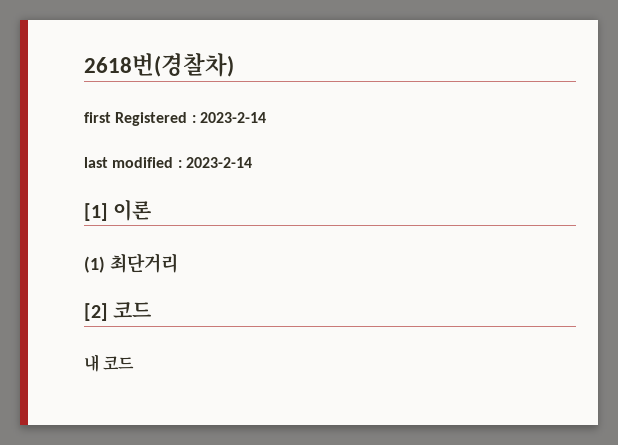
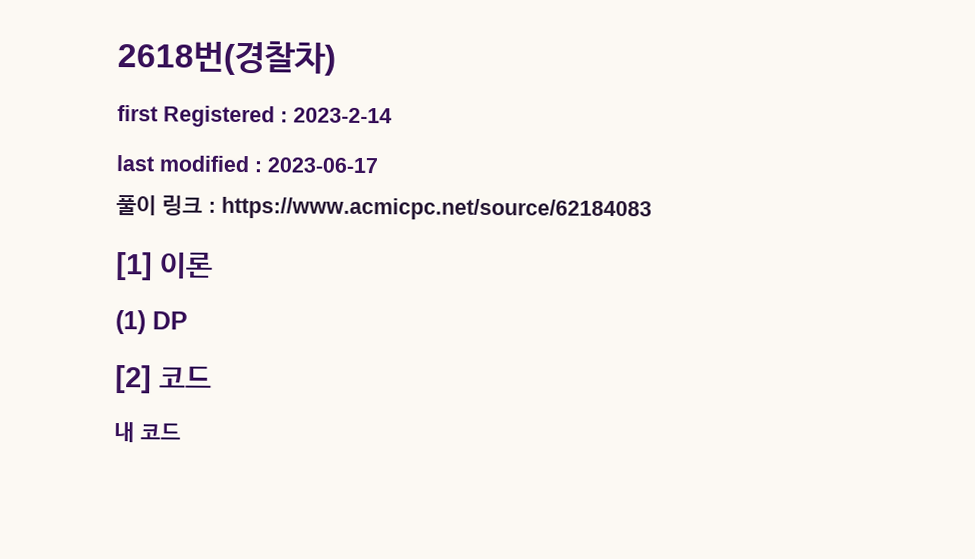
- last modified : 2023-2-14
+ last modified : 2023-06-17
+ 풀이 링크 : https://www.acmicpc.net/source/62184083
- (1) 최단거리
+ (1) DP

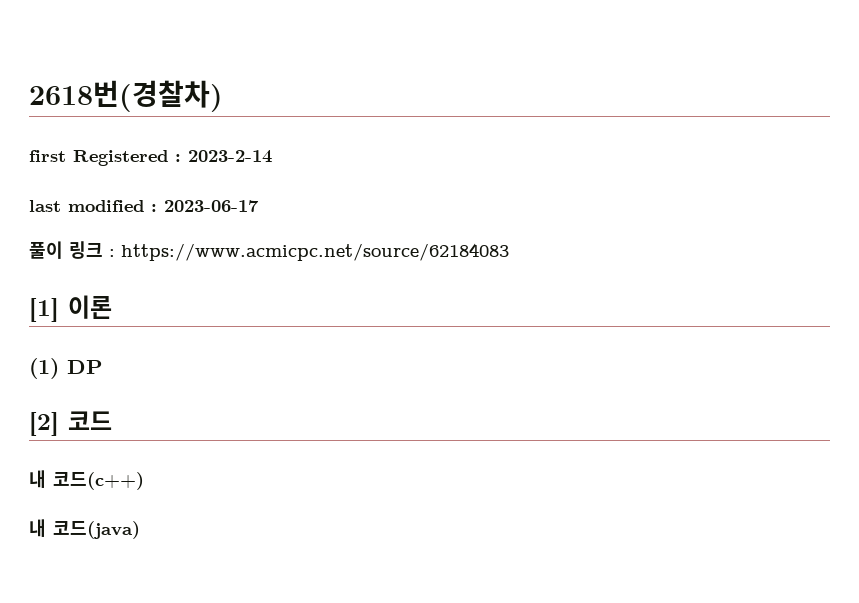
- 내 코드
+ 내 코드(c++)
+ 내 코드(java)

